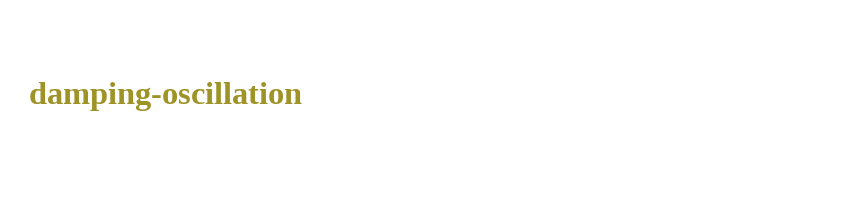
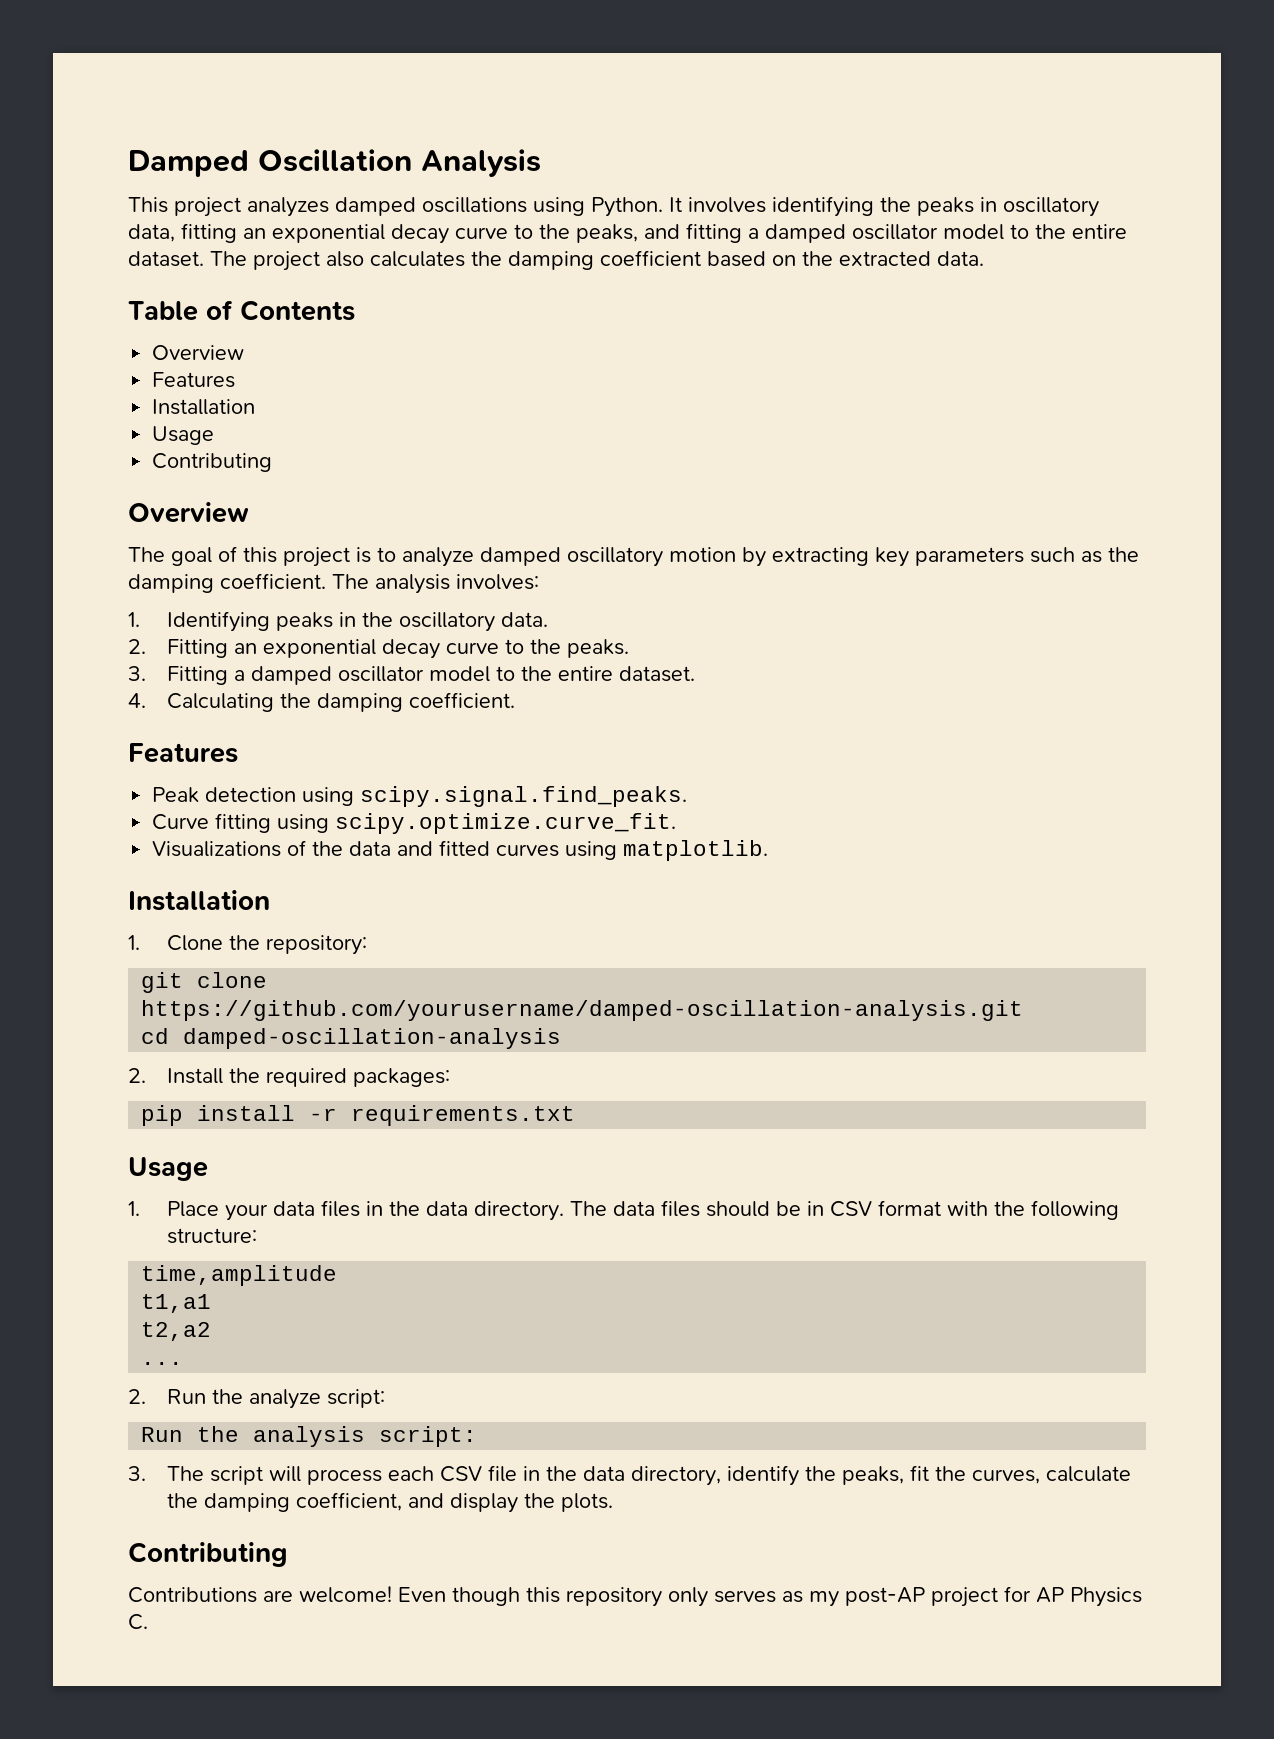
- damping-oscillation
+ Damped Oscillation Analysis
+ This project analyzes damped oscillations using Python. It involves identifying the peaks in oscillatory data, fitting an exponential decay curve to the peaks, and fitting a damped oscillator model to the entire dataset. The project also calculates the damping coefficient based on the extracted data.
+ Table of Contents
+ Overview
+ Features
+ Installation
+ Usage
+ Contributing
+ Overview
+ The goal of this project is to analyze damped oscillatory motion by extracting key parameters such as the damping coefficient. The analysis involves:
+ 1. Identifying peaks in the oscillatory data.
+ 2. Fitting an exponential decay curve to the peaks.
+ 3. Fitting a damped oscillator model to the entire dataset.
+ 4. Calculating the damping coefficient.
+ Features
+ Peak detection using scipy.signal.find_peaks.
+ Curve fitting using scipy.optimize.curve_fit.
+ Visualizations of the data and fitted curves using matplotlib.
+ Installation
+ 1. Clone the repository:
+ git clone https://github.com/yourusername/damped-oscillation-analysis.git
+ cd damped-oscillation-analysis
+ 2. Install the required packages:
+ pip install -r requirements.txt
+ Usage
+ 1. Place your data files in the data directory. The data files should be in CSV format with the following structure:
+ time,amplitude
+ t1,a1
+ t2,a2
+ ...
+ 2. Run the analyze script:
+ Run the analysis script:
+ 3. The script will process each CSV file in the data directory, identify the peaks, fit the curves, calculate the damping coefficient, and display the plots.
+ Contributing
+ Contributions are welcome! Even though this repository only serves as my post-AP project for AP Physics C.

